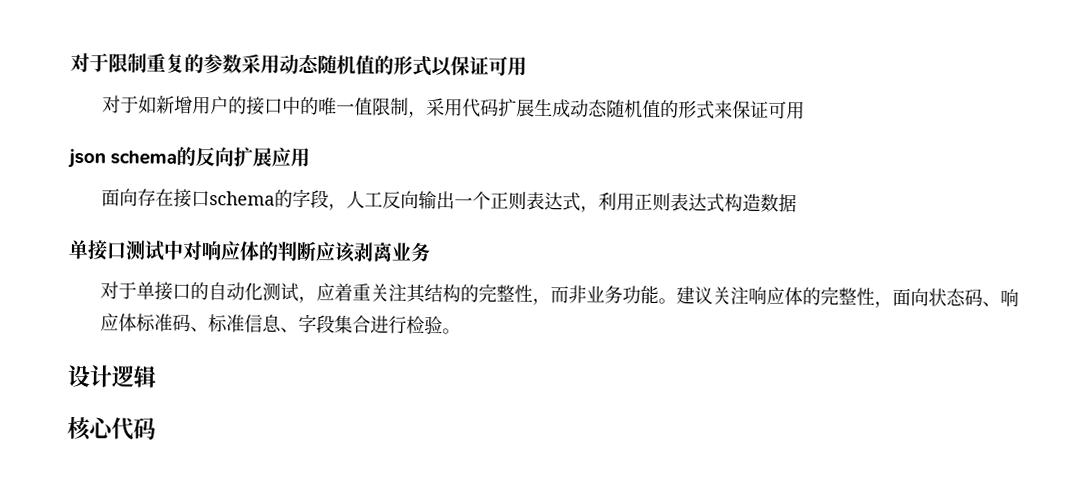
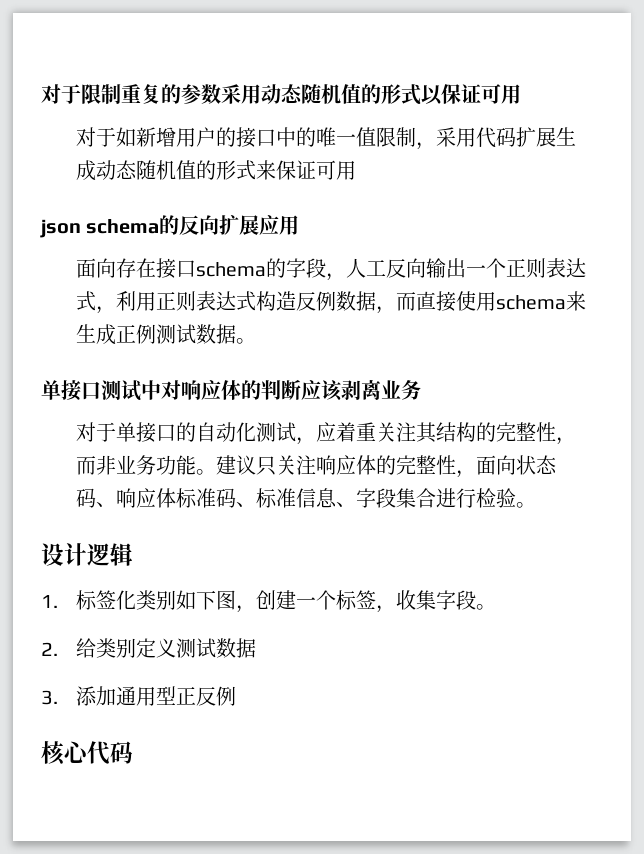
- 面向存在接口schema的字段，人工反向输出一个正则表达式，利用正则表达式构造数据
+ 面向存在接口schema的字段，人工反向输出一个正则表达式，利用正则表达式构造反例数据，而直接使用schema来生成正例测试数据。
- 建议关注响应体的完整性，面向状态码、响应体标准码、标准信息、字段集合进行检验。
+ 建议只关注响应体的完整性，面向状态码、响应体标准码、标准信息、字段集合进行检验。
+ 1.标签化类别如下图，创建一个标签，收集字段。
+ 2.给类别定义测试数据
+ 3.添加通用型正反例

